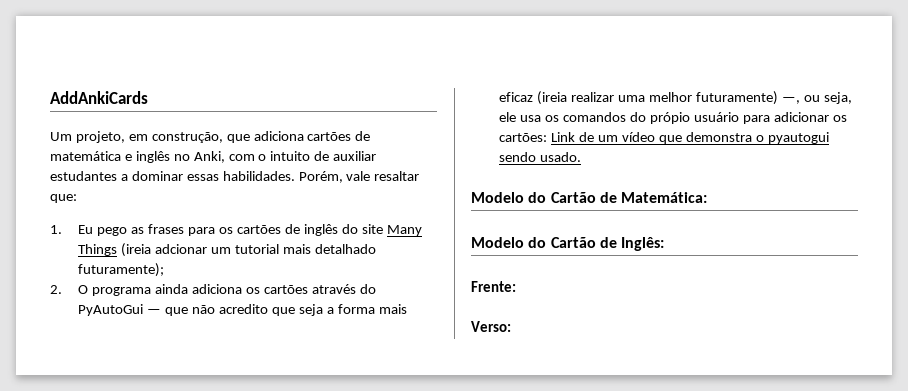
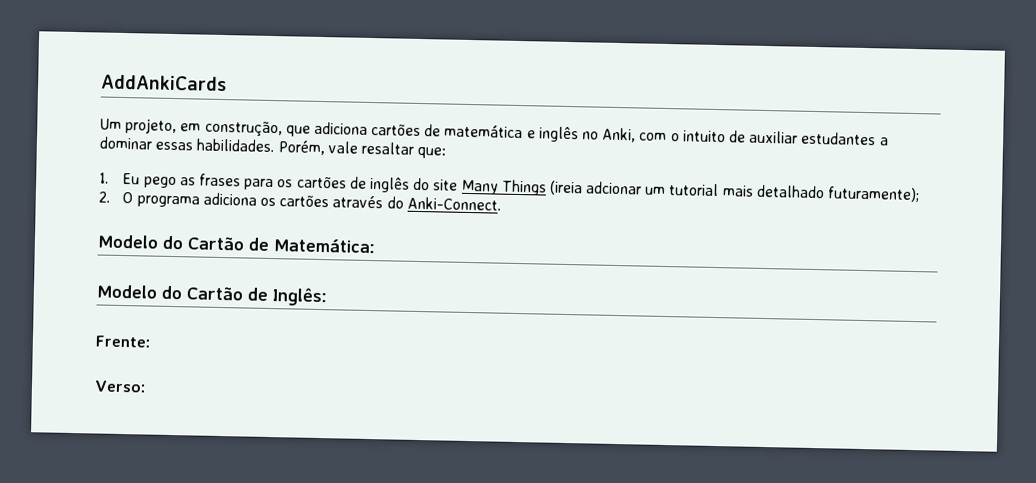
- 2. O programa ainda adiciona os cartões através do PyAutoGui — que não acredito que seja a forma mais eficaz (ireia realizar uma melhor futuramente) —, ou seja, ele usa os comandos do própio usuário para adicionar os cartões: Link de um vídeo que demonstra o pyautogui sendo usado.
+ 2. O programa adiciona os cartões através do Anki-Connect.

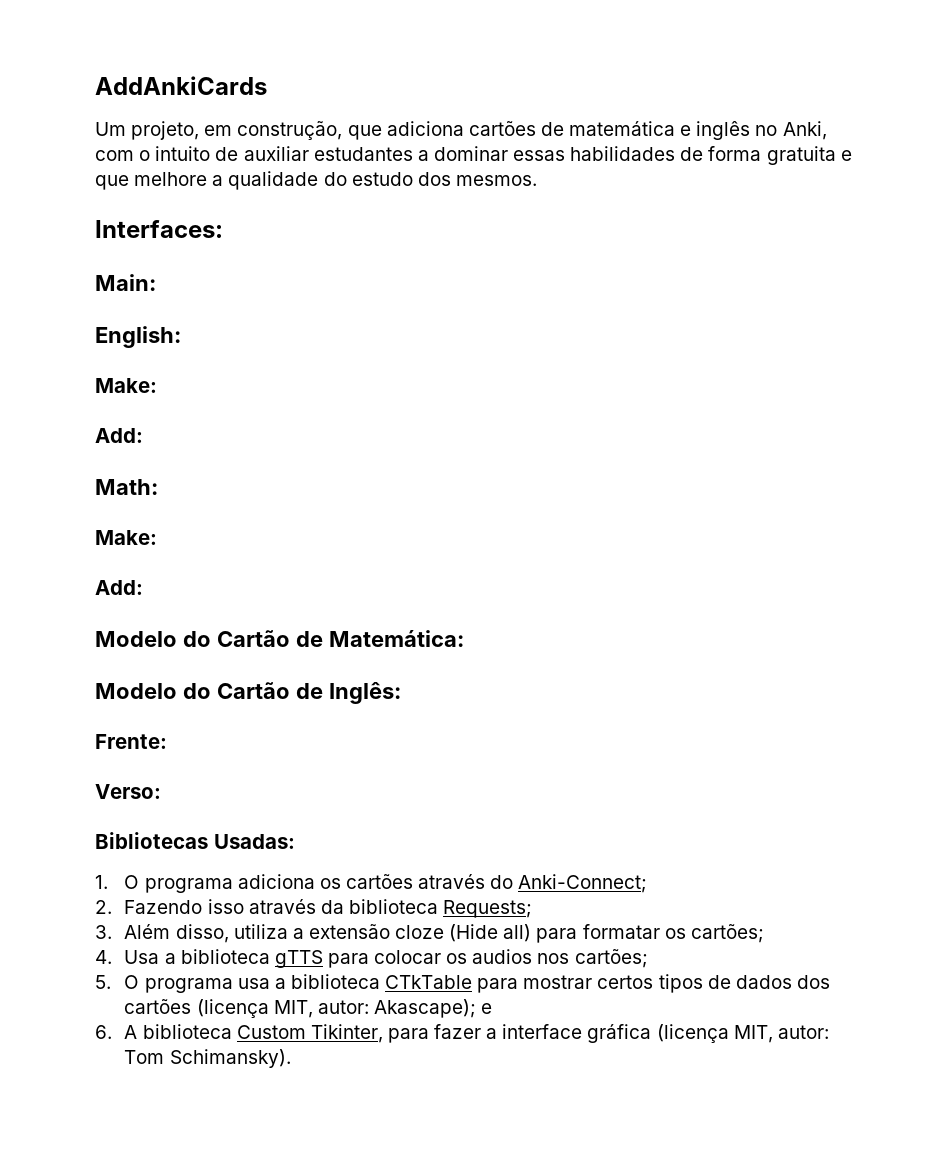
- Um projeto, em construção, que adiciona cartões de matemática e inglês no Anki, com o intuito de auxiliar estudantes a dominar essas habilidades. Porém, vale resaltar que:
- 1. Eu pego as frases para os cartões de inglês do site Many Things (ireia adcionar um tutorial mais detalhado futuramente);
- 2. O programa adiciona os cartões através do Anki-Connect.
+ Um projeto, em construção, que adiciona cartões de matemática e inglês no Anki, com o intuito de auxiliar estudantes a dominar essas habilidades de forma gratuita e que melhore a qualidade do estudo dos mesmos.
+ Interfaces:
+ Main:
+ English:
+ Make:
+ Add:
+ Math:
+ Make:
+ Add:
+ Bibliotecas Usadas:
+ 1. O programa adiciona os cartões através do Anki-Connect;
+ 2. Fazendo isso através da biblioteca Requests;
+ 3. Além disso, utiliza a extensão cloze (Hide all) para formatar os cartões;
+ 4. Usa a biblioteca gTTS para colocar os audios nos cartões;
+ 5. O programa usa a biblioteca CTkTable para mostrar certos tipos de dados dos cartões (licença MIT, autor: Akascape); e
+ 6. A biblioteca Custom Tikinter, para fazer a interface gráfica (licença MIT, autor: Tom Schimansky).

